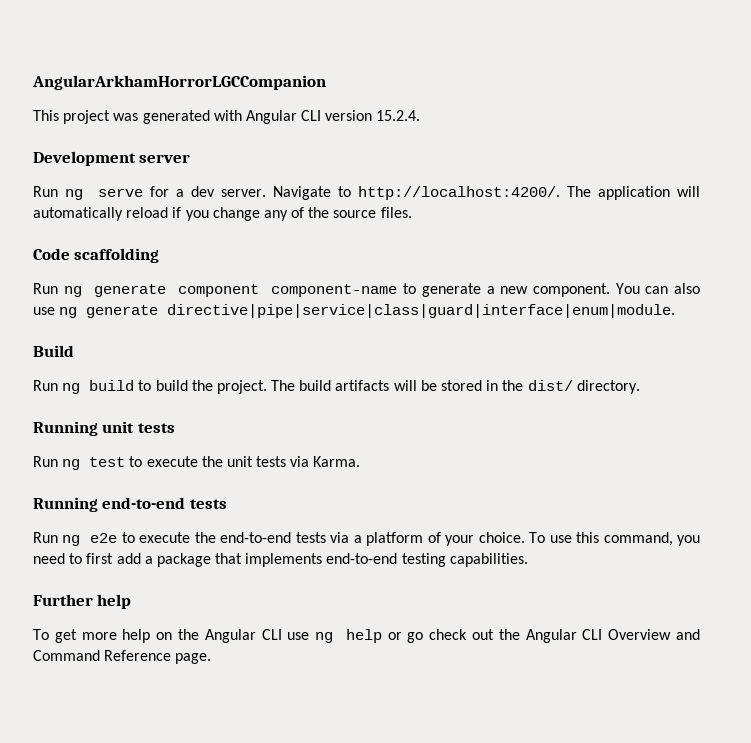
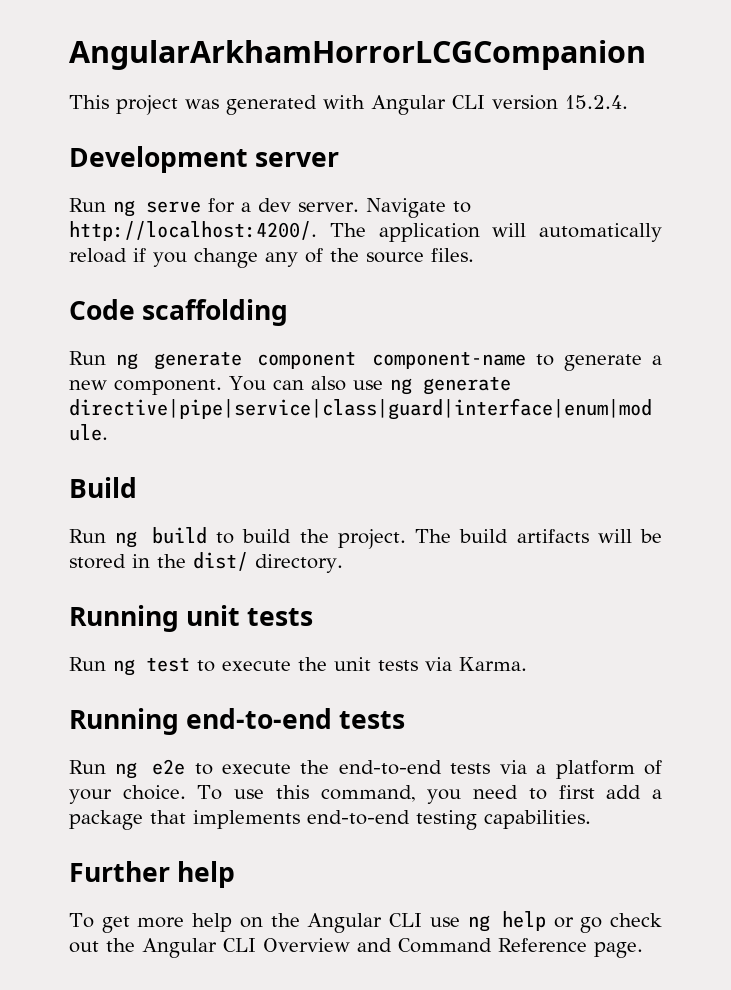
- AngularArkhamHorrorLGCCompanion
+ AngularArkhamHorrorLCGCompanion

